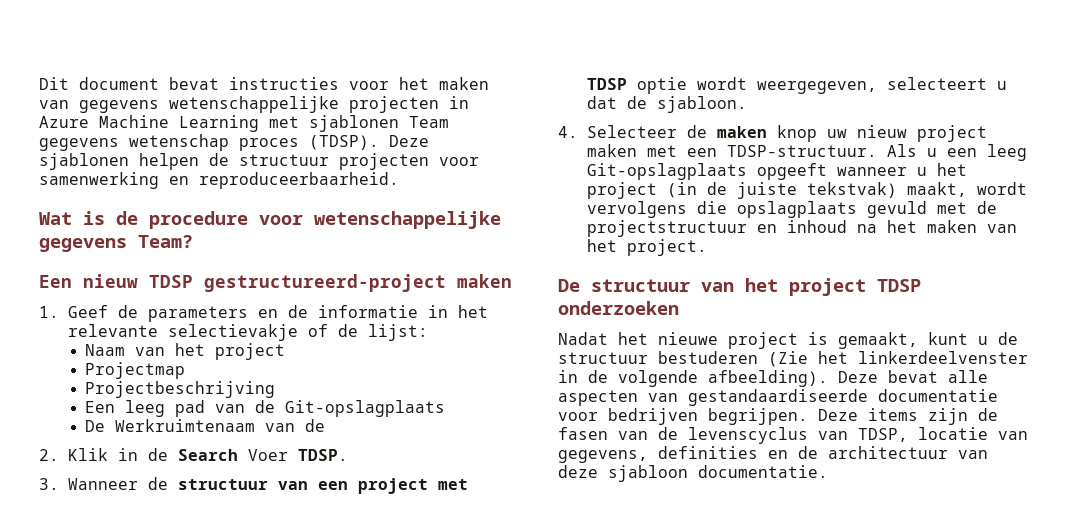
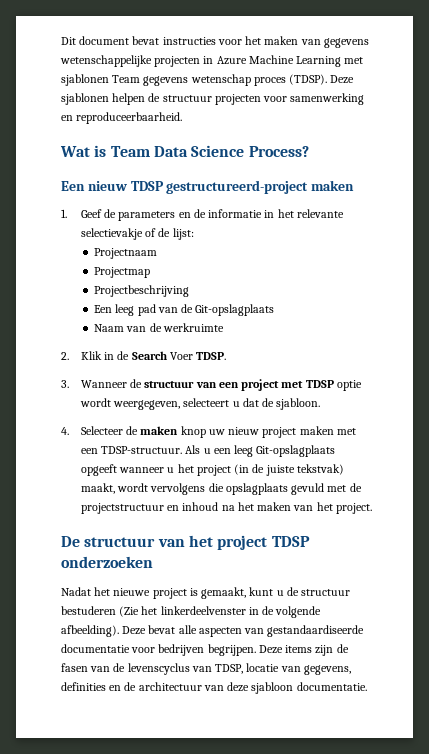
- Wat is de procedure voor wetenschappelijke gegevens Team?
+ Wat is Team Data Science Process?
- Naam van het project
+ Projectnaam
- De Werkruimtenaam van de
+ Naam van de werkruimte

